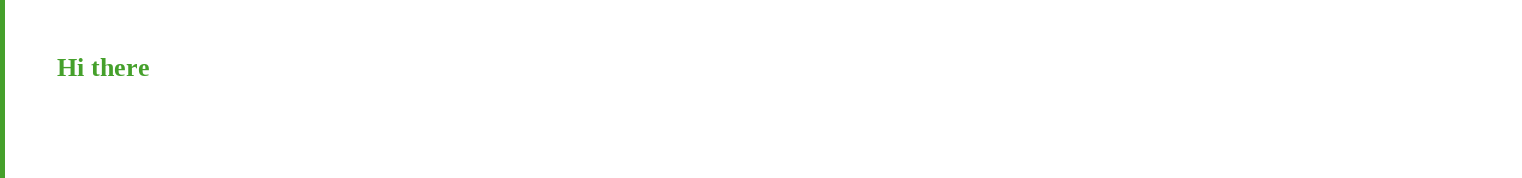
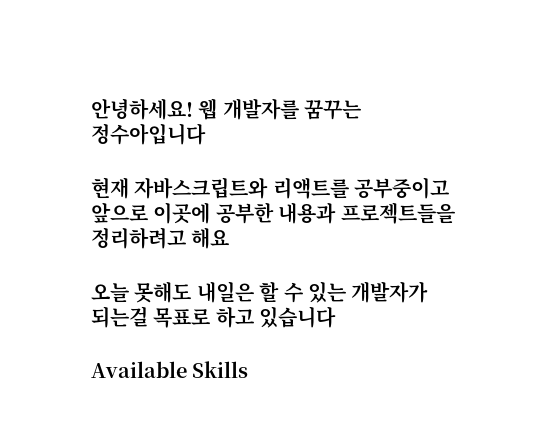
- Hi there
+ 안녕하세요! 웹 개발자를 꿈꾸는 정수아입니다
+ 현재 자바스크립트와 리액트를 공부중이고 앞으로 이곳에 공부한 내용과 프로젝트들을 정리하려고 해요
+ 오늘 못해도 내일은 할 수 있는 개발자가 되는걸 목표로 하고 있습니다
+ Available Skills

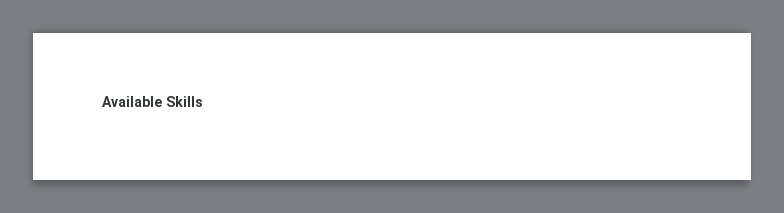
- 안녕하세요! 웹 개발자를 꿈꾸는 정수아입니다
- 현재 자바스크립트와 리액트를 공부중이고 앞으로 이곳에 공부한 내용과 프로젝트들을 정리하려고 해요
- 오늘 못해도 내일은 할 수 있는 개발자가 되는걸 목표로 하고 있습니다

